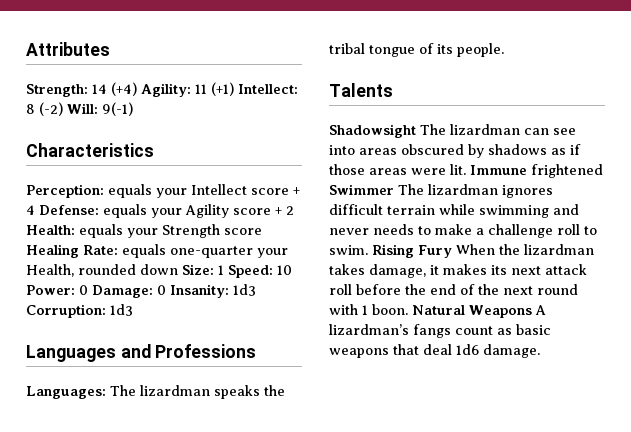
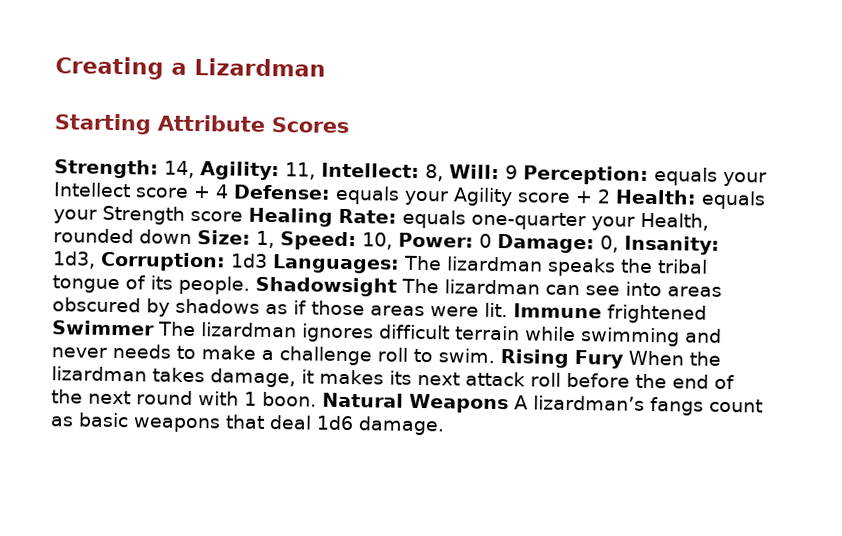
- Attributes
- Strength: 14 (+4) Agility: 11 (+1) Intellect: 8 (-2) Will: 9(-1)
- Characteristics
- Perception: equals your Intellect score + 4 Defense: equals your Agility score + 2 Health: equals your Strength score Healing Rate: equals one-quarter your Health, rounded down Size: 1 Speed: 10 Power: 0 Damage: 0 Insanity: 1d3 Corruption: 1d3
- Languages and Professions
- Languages: The lizardman speaks the tribal tongue of its people.
- Talents
- Shadowsight The lizardman can see into areas obscured by shadows as if those areas were lit.
+ Creating a Lizardman
+ Starting Attribute Scores
+ Strength: 14, Agility: 11, Intellect: 8, Will: 9 Perception: equals your Intellect score + 4 Defense: equals your Agility score + 2 Health: equals your Strength score Healing Rate: equals one-quarter your Health, rounded down Size: 1, Speed: 10, Power: 0 Damage: 0, Insanity: 1d3, Corruption: 1d3 Languages: The lizardman speaks the tribal tongue of its people. Shadowsight The lizardman can see into areas obscured by shadows as if those areas were lit.

